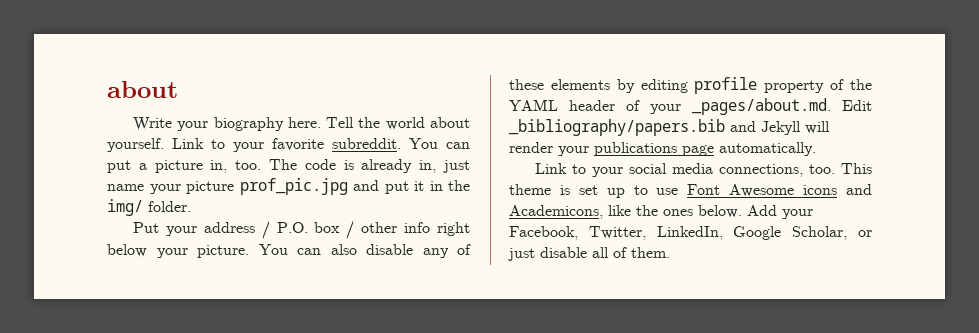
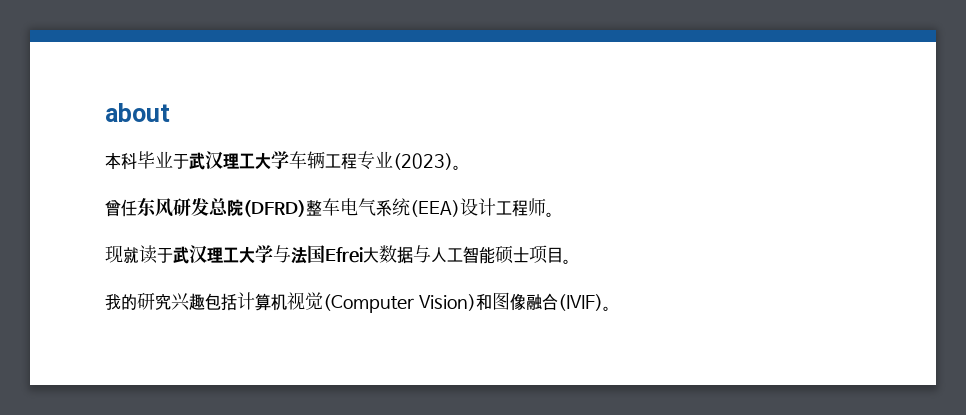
- Write your biography here. Tell the world about yourself. Link to your favorite subreddit. You can put a picture in, too. The code is already in, just name your picture prof_pic.jpg and put it in the img/ folder.
- Put your address / P.O. box / other info right below your picture. You can also disable any of these elements by editing profile property of the YAML header of your _pages/about.md. Edit _bibliography/papers.bib and Jekyll will render your publications page automatically.
- Link to your social media connections, too. This theme is set up to use Font Awesome icons and Academicons, like the ones below. Add your Facebook, Twitter, LinkedIn, Google Scholar, or just disable all of them.
+ 本科毕业于武汉理工大学车辆工程专业(2023)。
+ 曾任东风研发总院(DFRD)整车电气系统(EEA)设计工程师。
+ 现就读于武汉理工大学与法国Efrei大数据与人工智能硕士项目。
+ 我的研究兴趣包括计算机视觉(Computer Vision)和图像融合(IVIF)。

